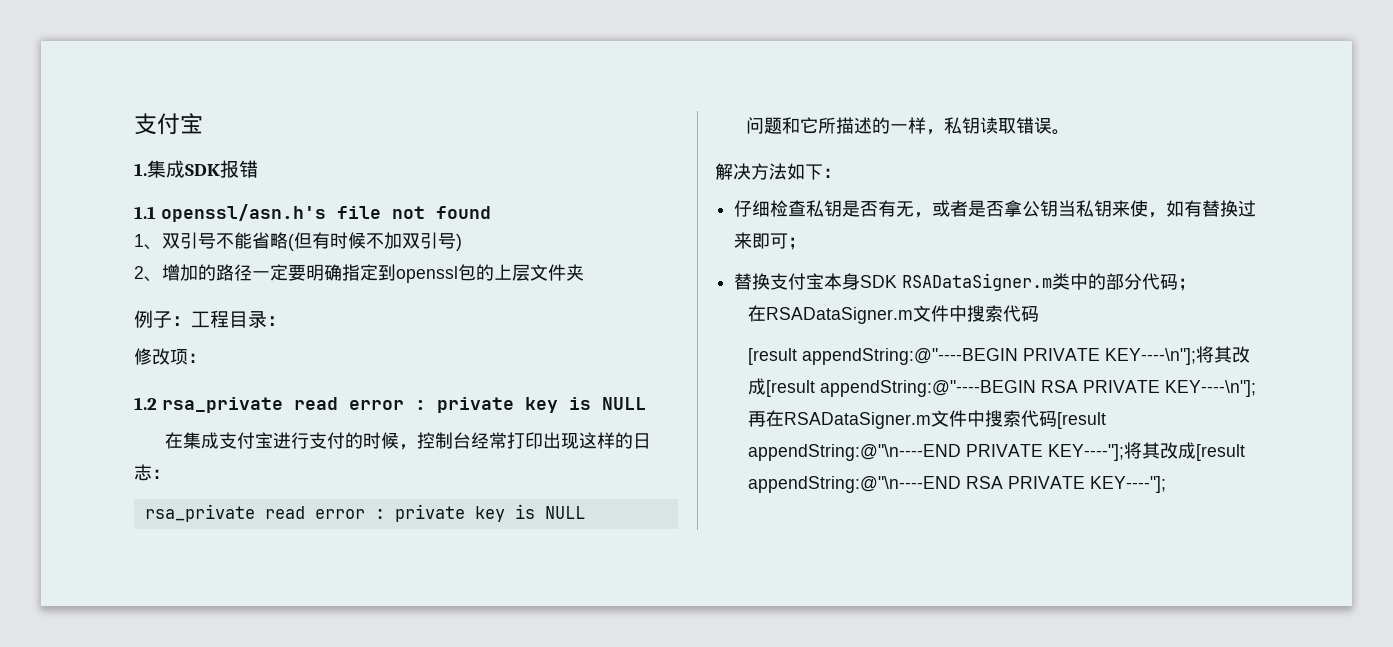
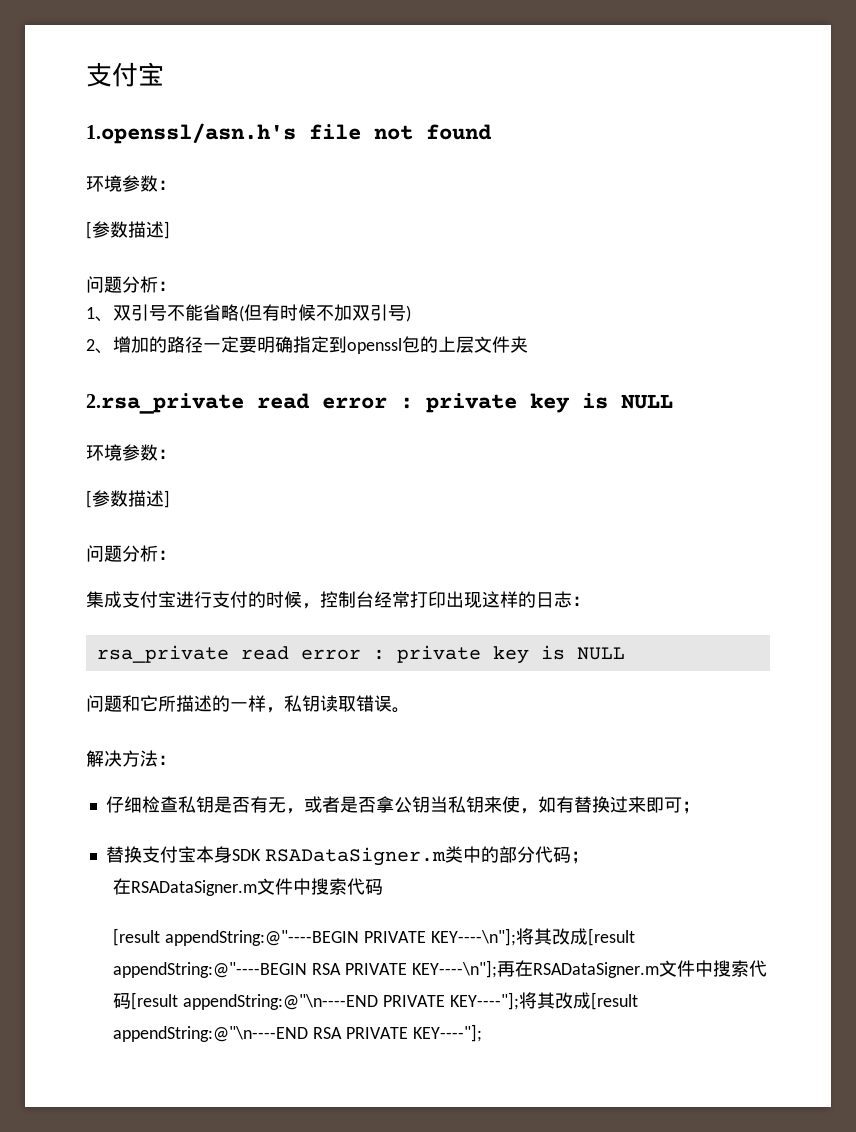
- 1.集成SDK报错
- 1.1 openssl/asn.h's file not found
+ 1.openssl/asn.h's file not found
+ 环境参数：
+ [参数描述]
+ 问题分析：
- 例子：工程目录：
- 修改项：
- 1.2 rsa_private read error : private key is NULL
- 在集成支付宝进行支付的时候，控制台经常打印出现这样的日志：
+ 2.rsa_private read error : private key is NULL
+ 环境参数：
+ [参数描述]
+ 问题分析：
+ 集成支付宝进行支付的时候，控制台经常打印出现这样的日志：
- 解决方法如下：
+ 解决方法：

